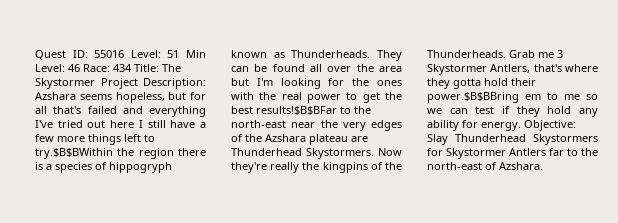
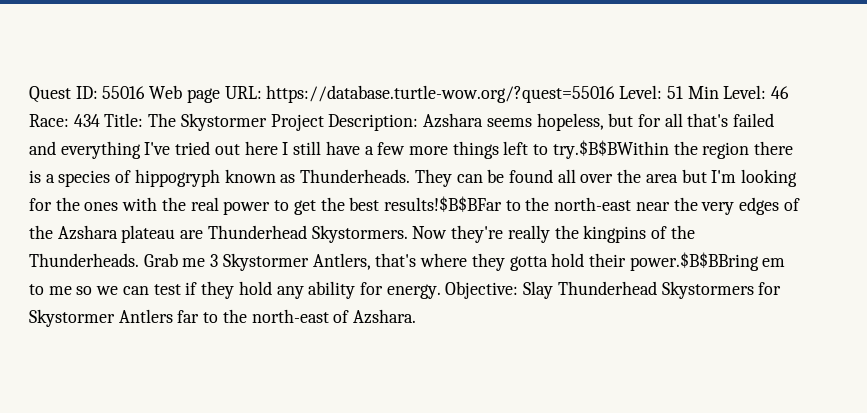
- Quest ID: 55016 Level: 51 Min Level: 46 Race: 434 Title: The Skystormer Project Description: Azshara seems hopeless, but for all that's failed and everything I've tried out here I still have a few more things left to try.$B$BWithin the region there is a species of hippogryph known as Thunderheads.
+ Quest ID: 55016 Web page URL: https://database.turtle-wow.org/?quest=55016 Level: 51 Min Level: 46 Race: 434 Title: The Skystormer Project Description: Azshara seems hopeless, but for all that's failed and everything I've tried out here I still have a few more things left to try.$B$BWithin the region there is a species of hippogryph known as Thunderheads.

